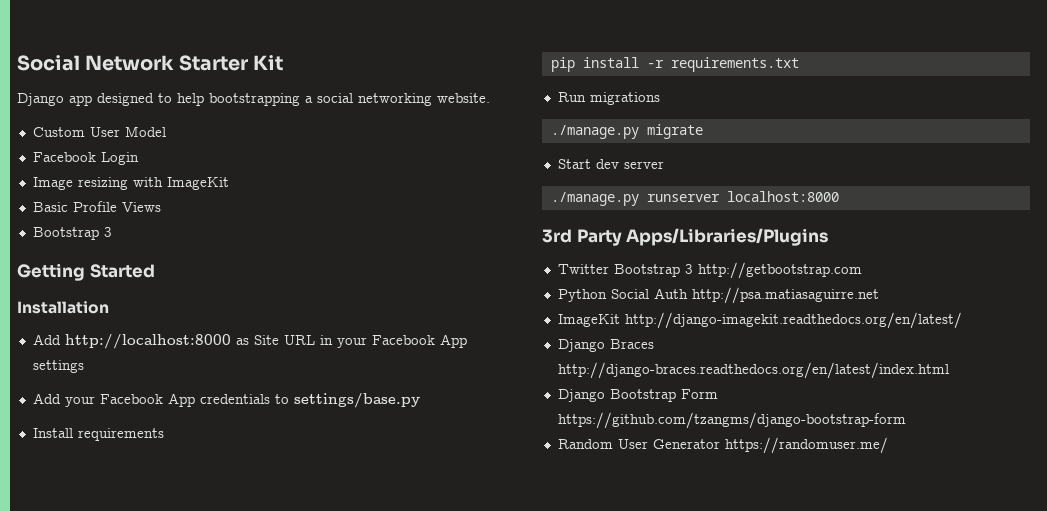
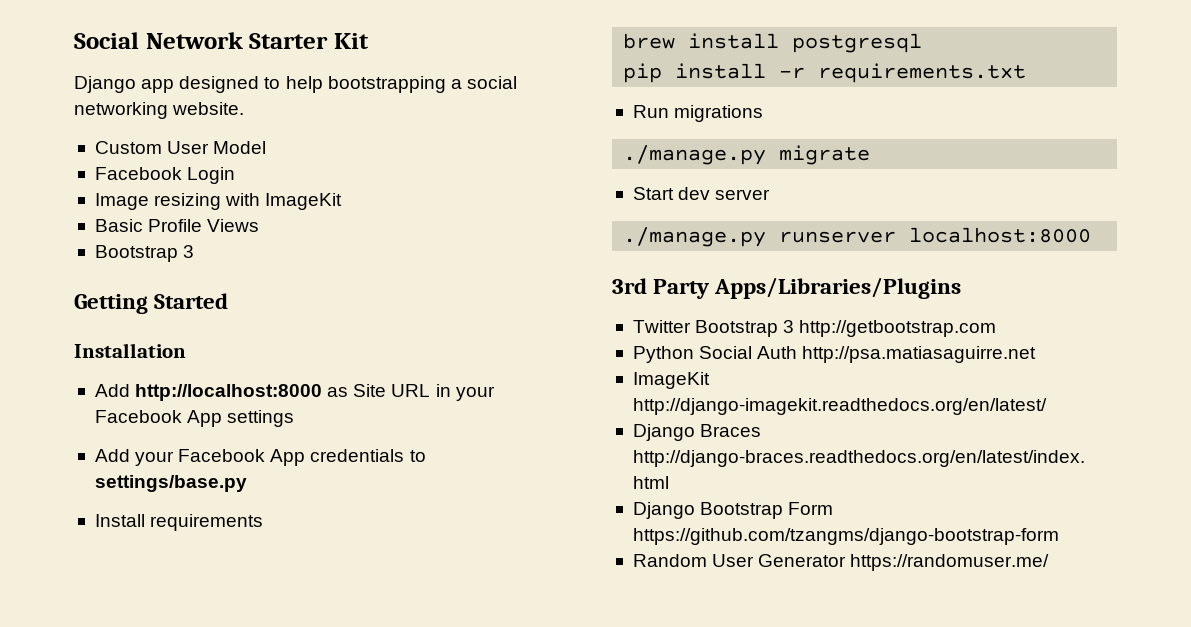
+ brew install postgresql

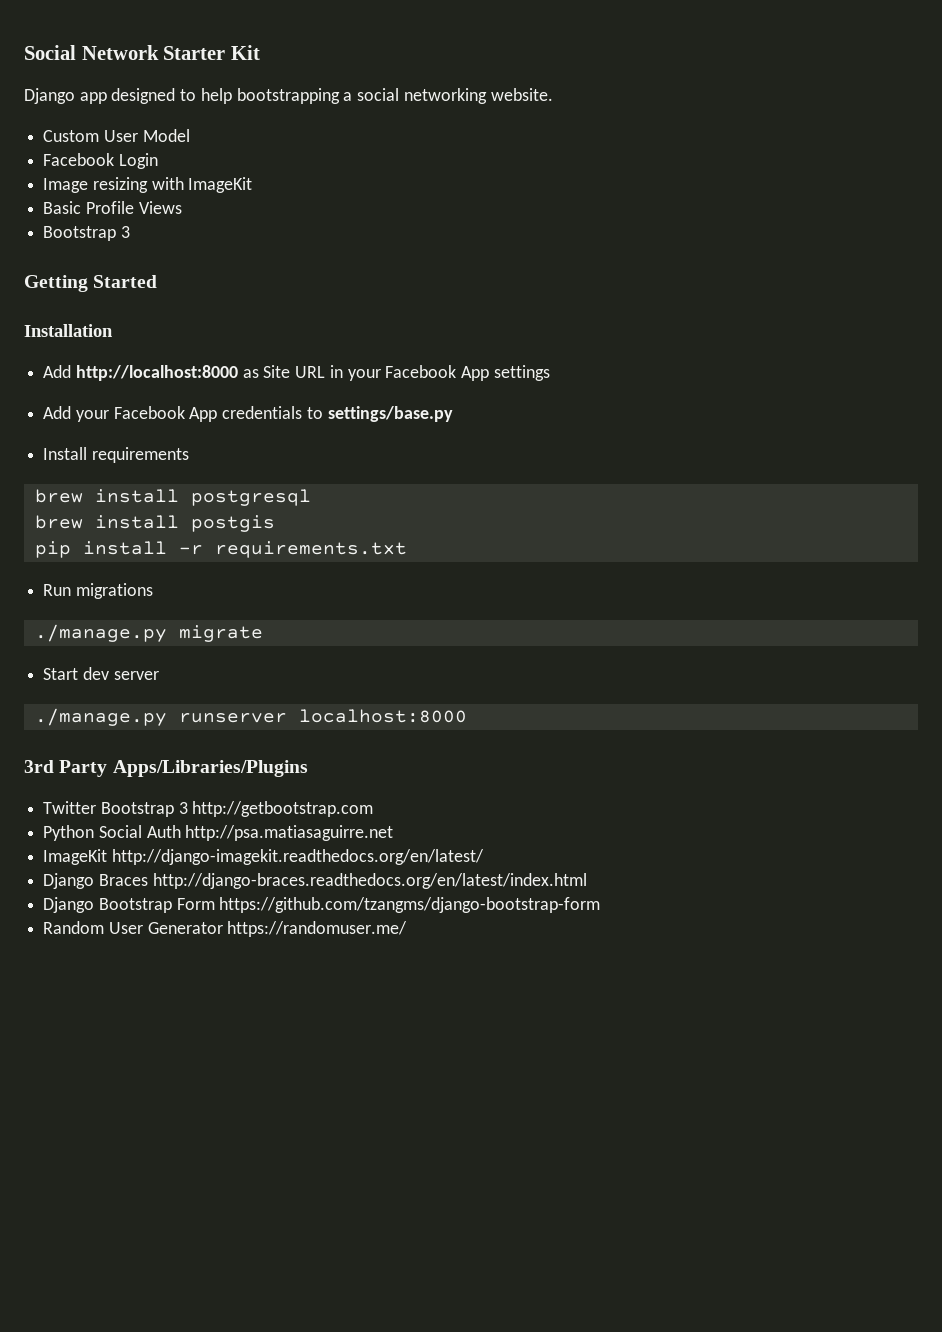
+ brew install postgis

